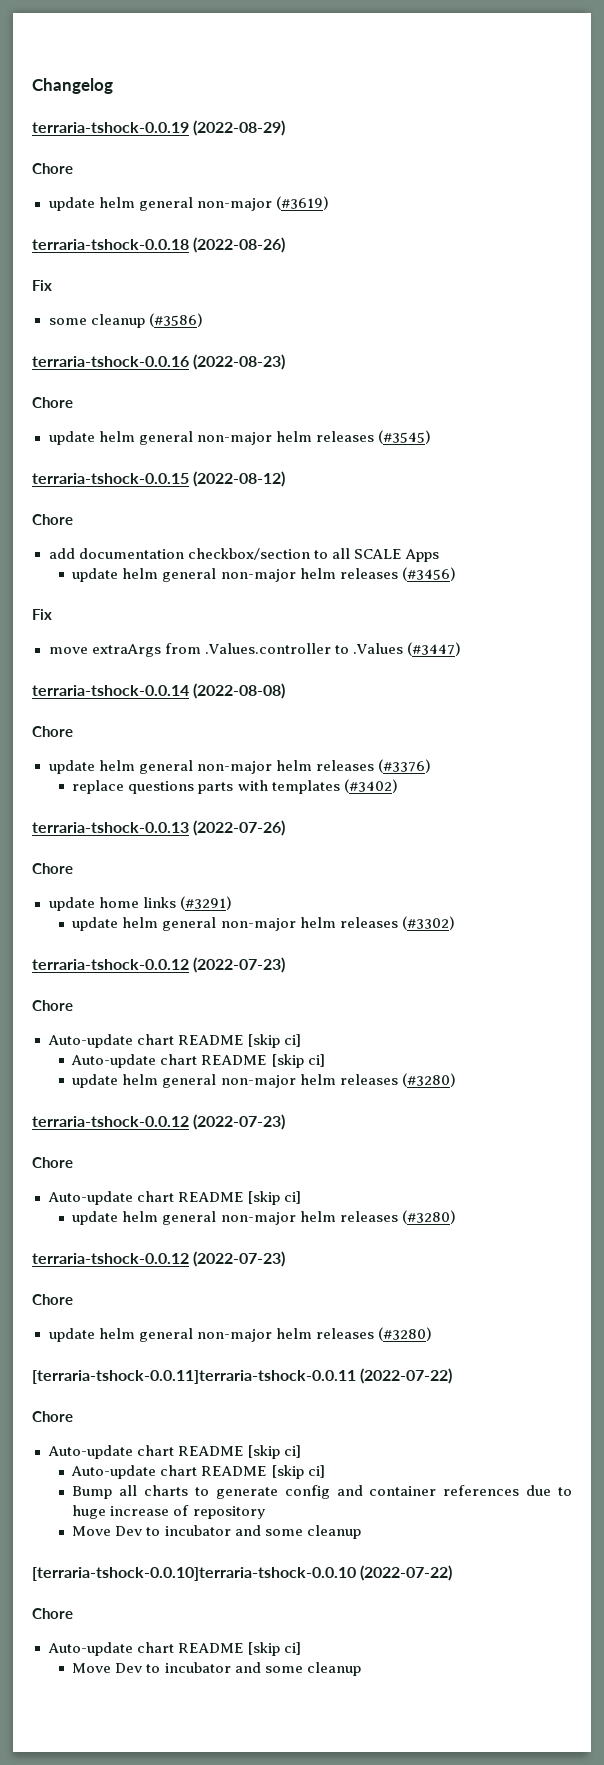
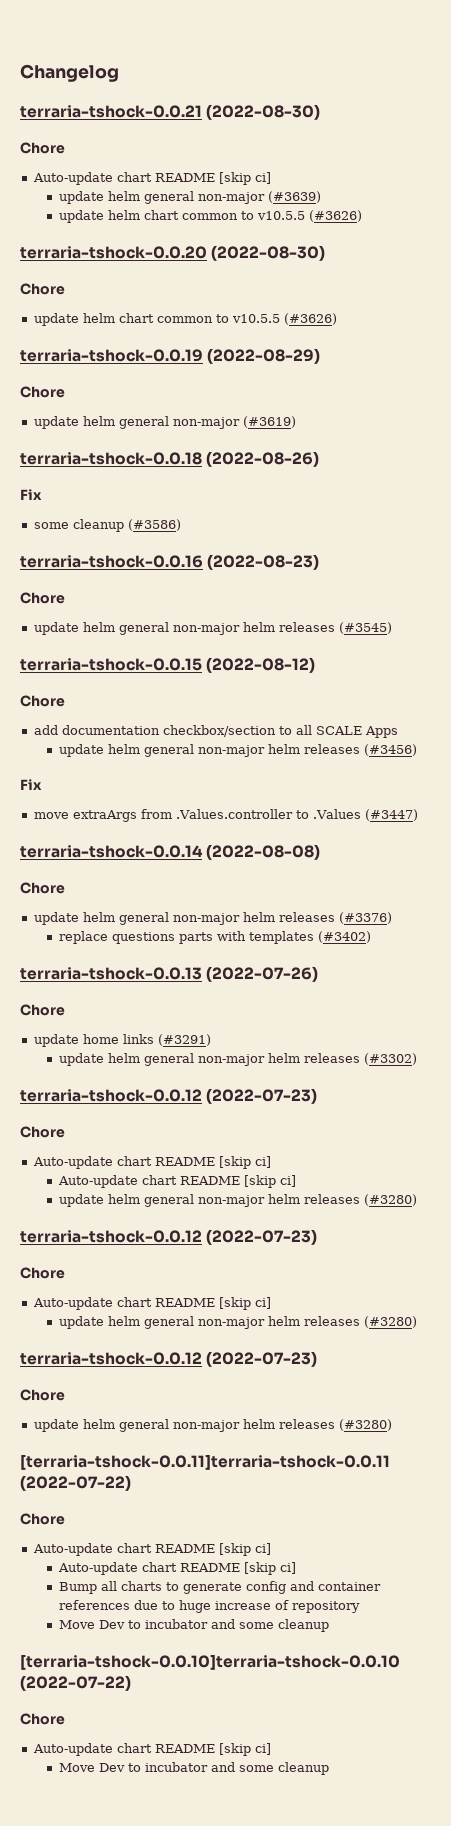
+ terraria-tshock-0.0.21 (2022-08-30)
+ Chore
+ Auto-update chart README [skip ci]
+ update helm general non-major (#3639)
+ update helm chart common to v10.5.5 (#3626)
+ terraria-tshock-0.0.20 (2022-08-30)
+ Chore
+ update helm chart common to v10.5.5 (#3626)

